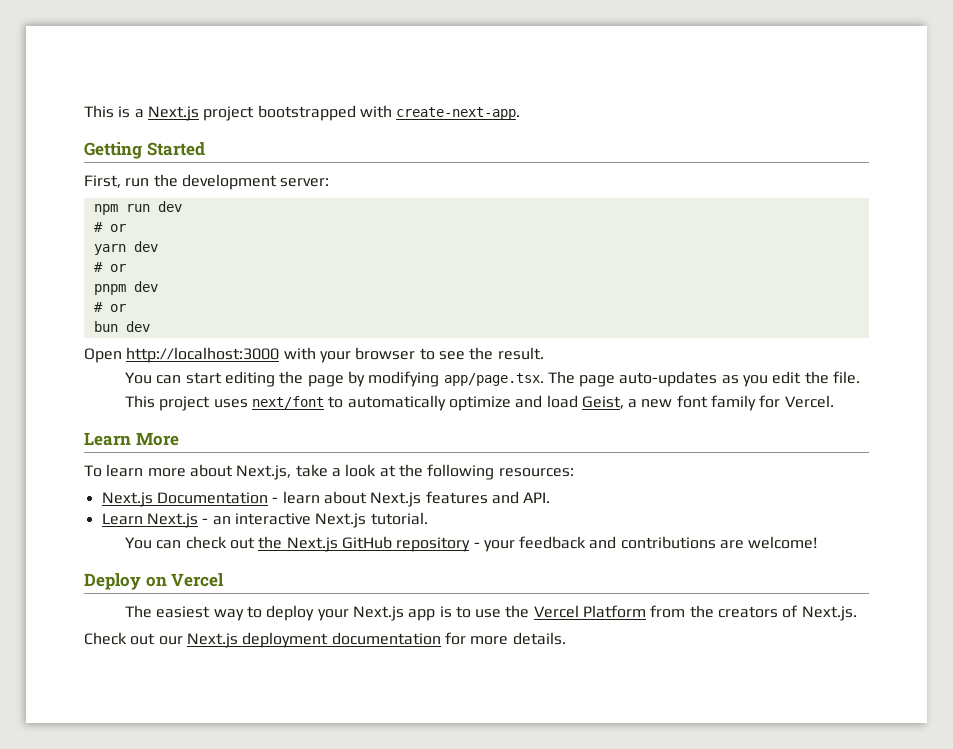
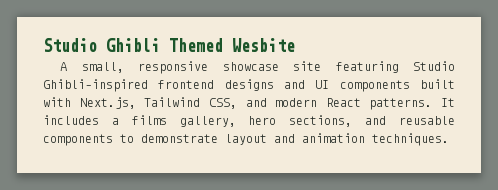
- This is a Next.js project bootstrapped with create-next-app.
- Getting Started
- First, run the development server:
- npm run dev
- # or
- yarn dev
- # or
- pnpm dev
- # or
- bun dev
- Open http://localhost:3000 with your browser to see the result.
- You can start editing the page by modifying app/page.tsx. The page auto-updates as you edit the file.
- This project uses next/font to automatically optimize and load Geist, a new font family for Vercel.
- Learn More
- To learn more about Next.js, take a look at the following resources:
- Next.js Documentation - learn about Next.js features and API.
- Learn Next.js - an interactive Next.js tutorial.
- You can check out the Next.js GitHub repository - your feedback and contributions are welcome!
- Deploy on Vercel
- The easiest way to deploy your Next.js app is to use the Vercel Platform from the creators of Next.js.
- Check out our Next.js deployment documentation for more details.
+ Studio Ghibli Themed Wesbite
+ A small, responsive showcase site featuring Studio Ghibli–inspired frontend designs and UI components built with Next.js, Tailwind CSS, and modern React patterns. It includes a films gallery, hero sections, and reusable components to demonstrate layout and animation techniques.

